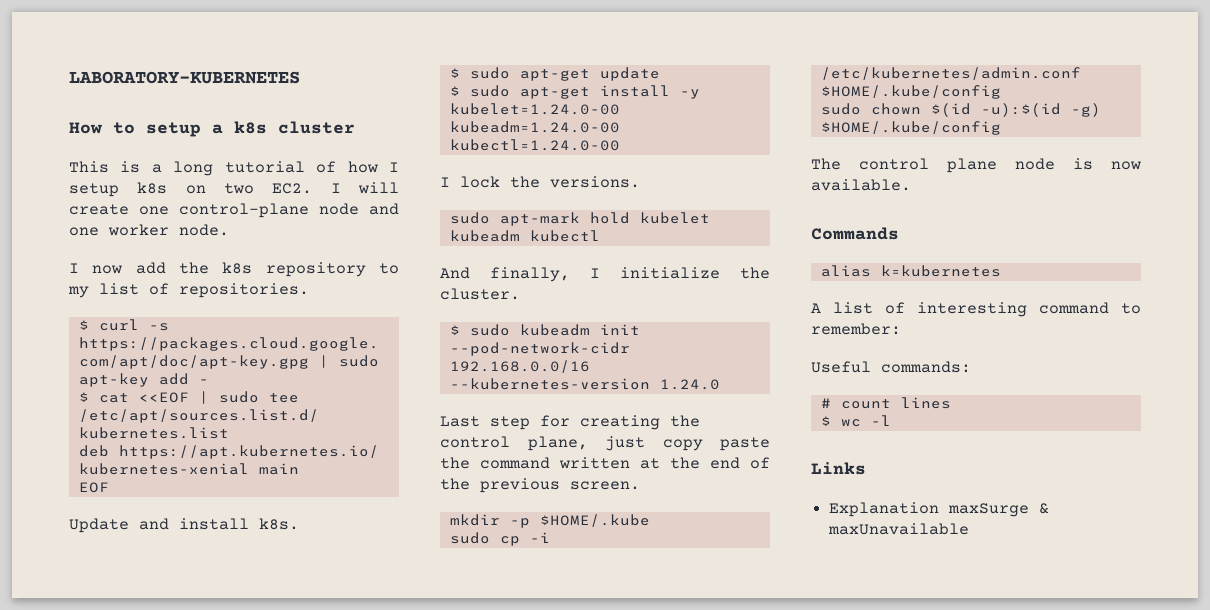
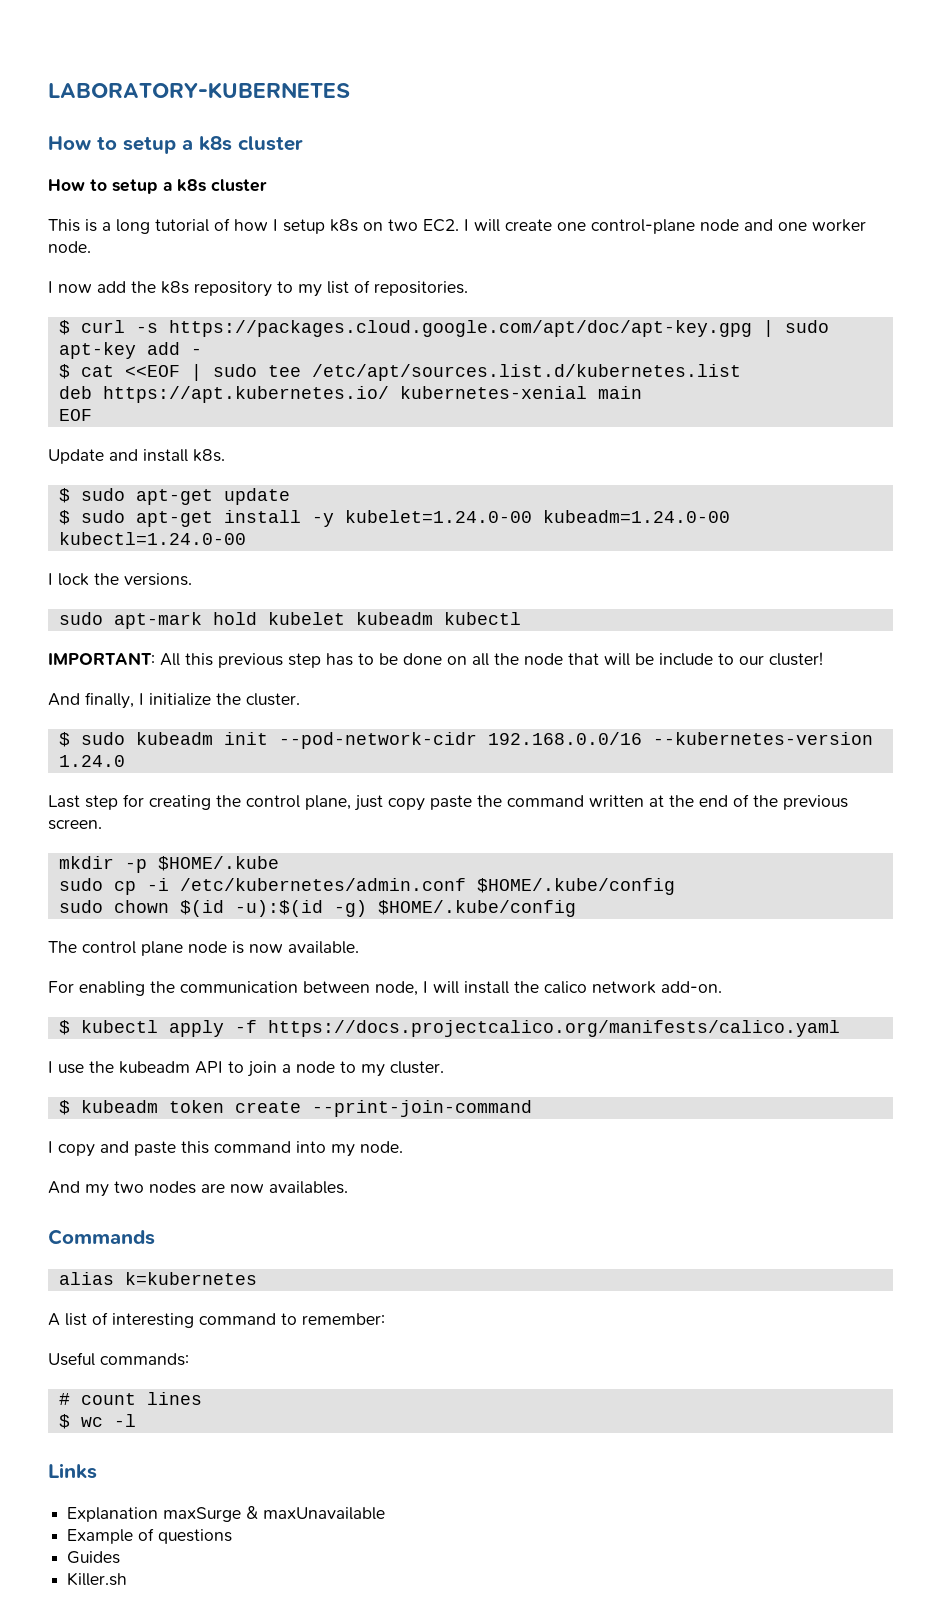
  LABORATORY-KUBERNETES
+ How to setup a k8s cluster
+ IMPORTANT: All this previous step has to be done on all the node that will be include to our cluster!
+ For enabling the communication between node, I will install the calico network add-on.
+ $ kubectl apply -f https://docs.projectcalico.org/manifests/calico.yaml
+ I use the kubeadm API to join a node to my cluster.
+ $ kubeadm token create --print-join-command
+ I copy and paste this command into my node.
+ And my two nodes are now availables.
+ Example of questions
+ Guides
+ Killer.sh

